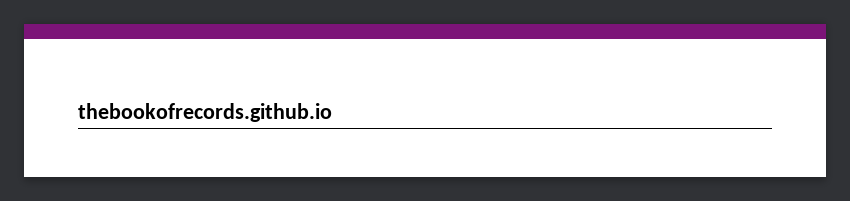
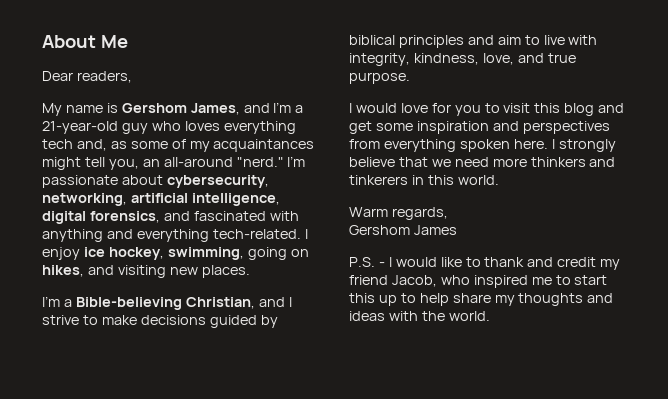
- thebookofrecords.github.io
+ About Me
+ Dear readers,
+ My name is Gershom James, and I’m a 21-year-old guy who loves everything tech and, as some of my acquaintances might tell you, an all-around "nerd." I’m passionate about cybersecurity, networking, artificial intelligence, digital forensics, and fascinated with anything and everything tech-related. I enjoy ice hockey, swimming, going on hikes, and visiting new places.
+ I’m a Bible-believing Christian, and I strive to make decisions guided by biblical principles and aim to live with integrity, kindness, love, and true purpose.
+ I would love for you to visit this blog and get some inspiration and perspectives from everything spoken here. I strongly believe that we need more thinkers and tinkerers in this world.
+ Warm regards,
+ Gershom James
+ P.S. - I would like to thank and credit my friend Jacob, who inspired me to start this up to help share my thoughts and ideas with the world.

